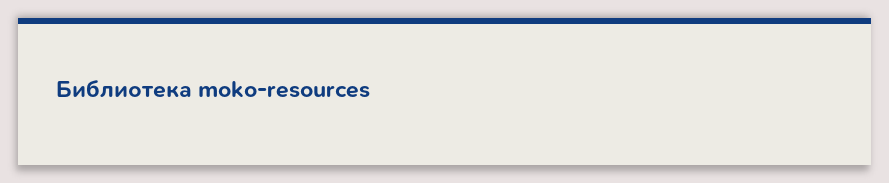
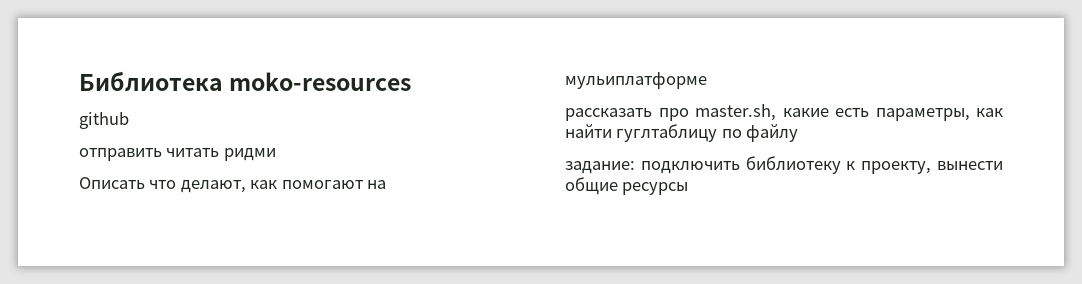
+ github
+ отправить читать ридми
+ Описать что делают, как помогают на мульиплатформе
+ рассказать про master.sh, какие есть параметры, как найти гуглтаблицу по файлу
+ задание: подключить библиотеку к проекту, вынести общие ресурсы

